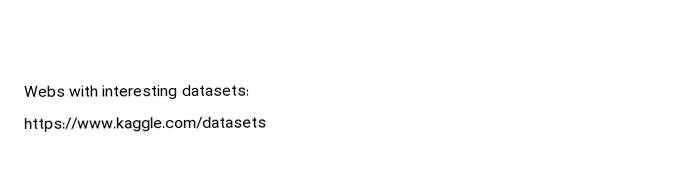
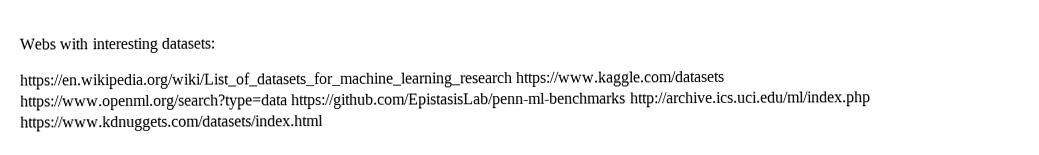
- https://www.kaggle.com/datasets
+ https://en.wikipedia.org/wiki/List_of_datasets_for_machine_learning_research https://www.kaggle.com/datasets https://www.openml.org/search?type=data https://github.com/EpistasisLab/penn-ml-benchmarks http://archive.ics.uci.edu/ml/index.php https://www.kdnuggets.com/datasets/index.html

